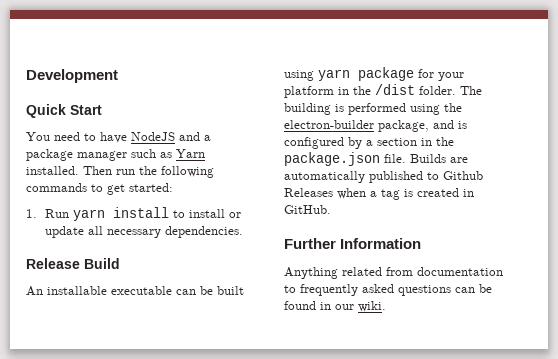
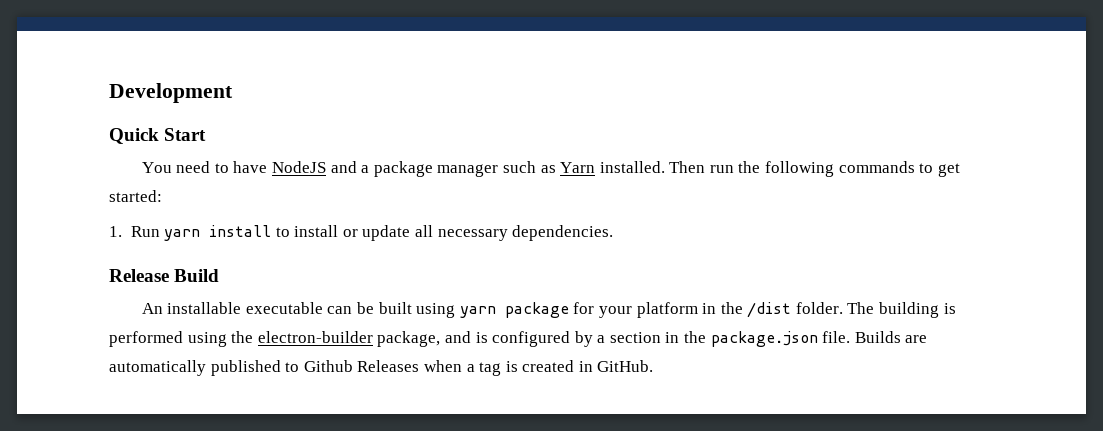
- Further Information
- Anything related from documentation to frequently asked questions can be found in our wiki.

